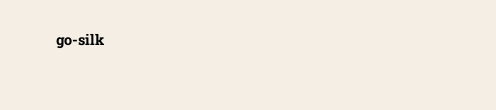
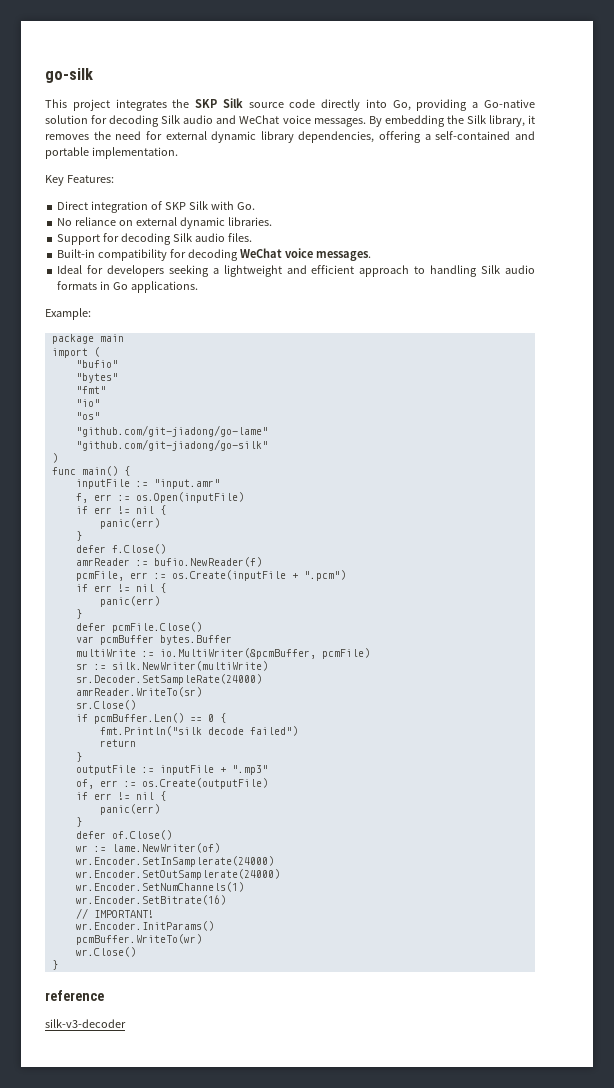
+ This project integrates the SKP Silk source code directly into Go, providing a Go-native solution for decoding Silk audio and WeChat voice messages. By embedding the Silk library, it removes the need for external dynamic library dependencies, offering a self-contained and portable implementation.
+ Key Features:
+ Direct integration of SKP Silk with Go.
+ No reliance on external dynamic libraries.
+ Support for decoding Silk audio files.
+ Built-in compatibility for decoding WeChat voice messages.
+ Ideal for developers seeking a lightweight and efficient approach to handling Silk audio formats in Go applications.
+ Example:
+ package main
+ import (
+ "bufio"
+ "bytes"
+ "fmt"
+ "io"
+ "os"
+ "github.com/git-jiadong/go-lame"
+ "github.com/git-jiadong/go-silk"
+ )
+ func main() {
+ inputFile := "input.amr"
+ f, err := os.Open(inputFile)
+ if err != nil {
+ panic(err)
+ }
+ defer f.Close()
+ amrReader := bufio.NewReader(f)
+ pcmFile, err := os.Create(inputFile + ".pcm")
+ if err != nil {
+ panic(err)
+ }
+ defer pcmFile.Close()
+ var pcmBuffer bytes.Buffer
+ multiWrite := io.MultiWriter(&pcmBuffer, pcmFile)
+ sr := silk.NewWriter(multiWrite)
+ sr.Decoder.SetSampleRate(24000)
+ amrReader.WriteTo(sr)
+ sr.Close()
+ if pcmBuffer.Len() == 0 {
+ fmt.Println("silk decode failed")
+ return
+ }
+ outputFile := inputFile + ".mp3"
+ of, err := os.Create(outputFile)
+ if err != nil {
+ panic(err)
+ }
+ defer of.Close()
+ wr := lame.NewWriter(of)
+ wr.Encoder.SetInSamplerate(24000)
+ wr.Encoder.SetOutSamplerate(24000)
+ wr.Encoder.SetNumChannels(1)
+ wr.Encoder.SetBitrate(16)
+ // IMPORTANT!
+ wr.Encoder.InitParams()
+ pcmBuffer.WriteTo(wr)
+ wr.Close()
+ }
+ reference
+ silk-v3-decoder

